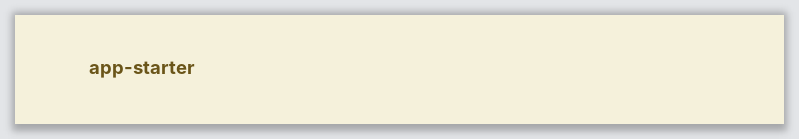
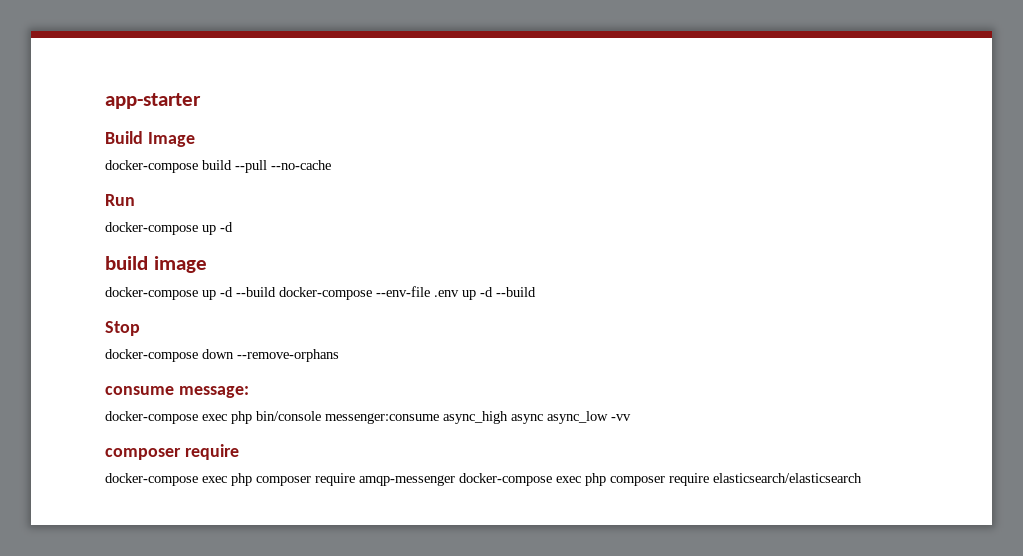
+ Build Image
+ docker-compose build --pull --no-cache
+ Run
+ docker-compose up -d
+ build image
+ docker-compose up -d --build docker-compose --env-file .env up -d --build
+ Stop
+ docker-compose down --remove-orphans
+ consume message:
+ docker-compose exec php bin/console messenger:consume async_high async async_low -vv
+ composer require
+ docker-compose exec php composer require amqp-messenger docker-compose exec php composer require elasticsearch/elasticsearch

